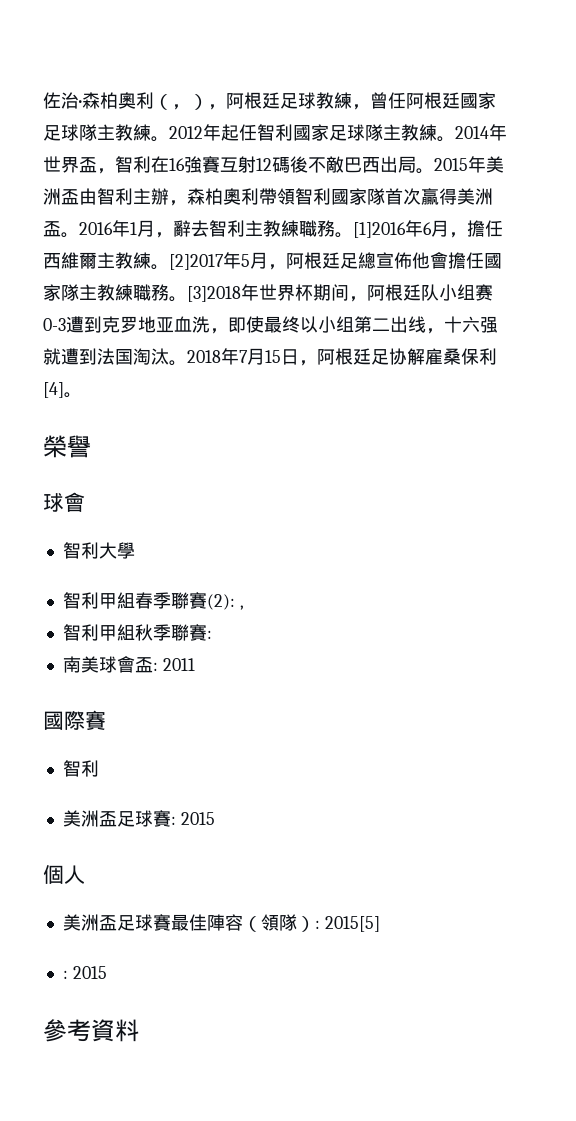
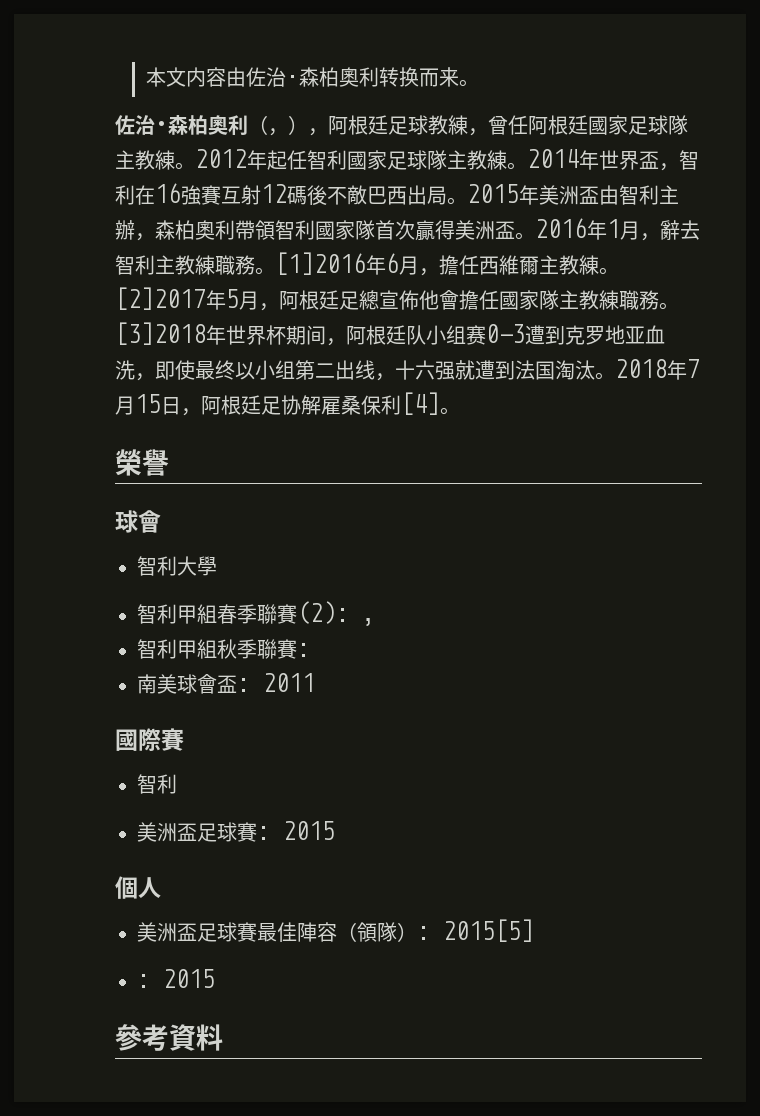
+ 本文内容由佐治·森柏奧利转换而来。

